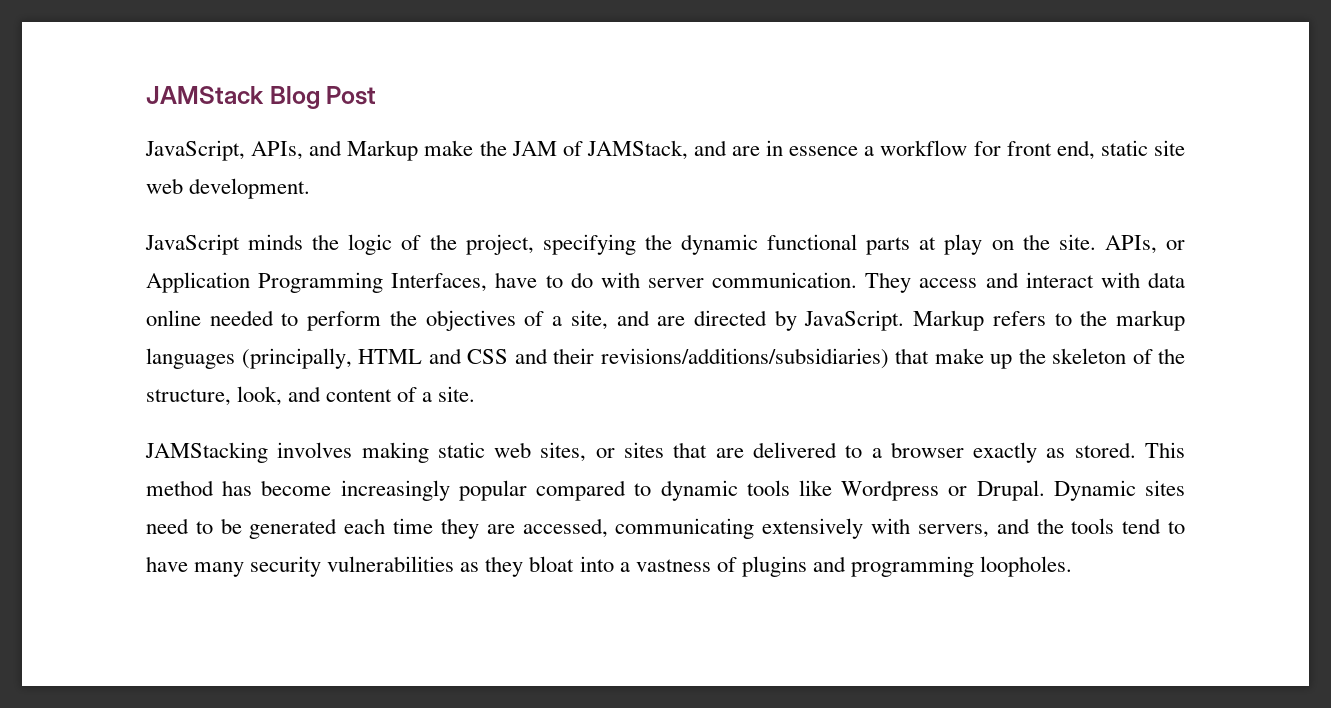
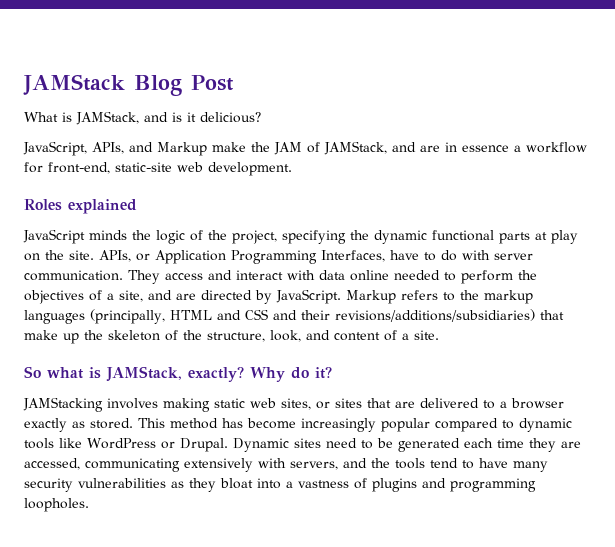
+ What is JAMStack, and is it delicious?
- JavaScript, APIs, and Markup make the JAM of JAMStack, and are in essence a workflow for front end, static site web development.
+ JavaScript, APIs, and Markup make the JAM of JAMStack, and are in essence a workflow for front-end, static-site web development.
+ Roles explained
+ So what is JAMStack, exactly? Why do it?
- This method has become increasingly popular compared to dynamic tools like Wordpress or Drupal.
+ This method has become increasingly popular compared to dynamic tools like WordPress or Drupal.

